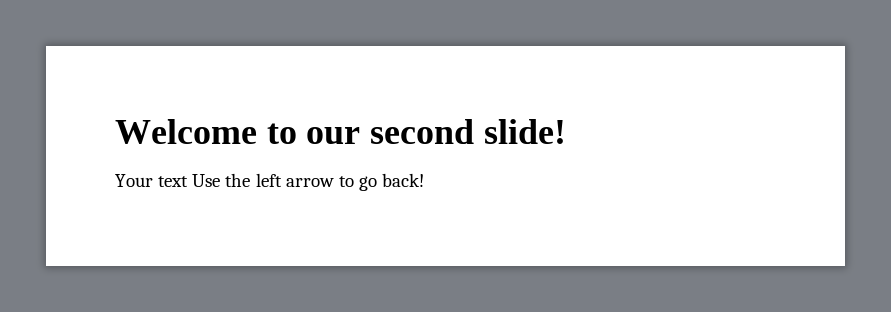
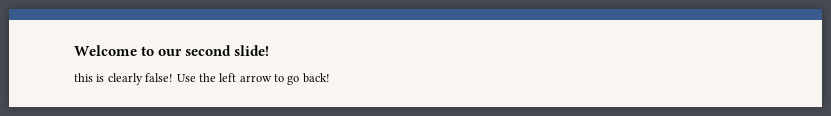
- Your text Use the left arrow to go back!
+ this is clearly false! Use the left arrow to go back!

